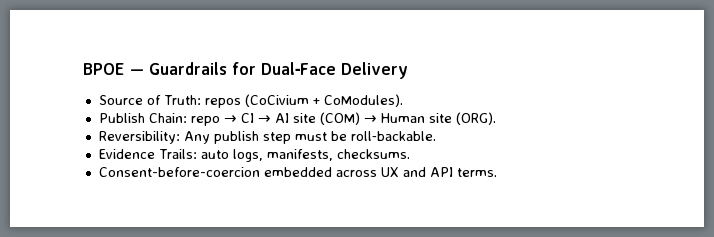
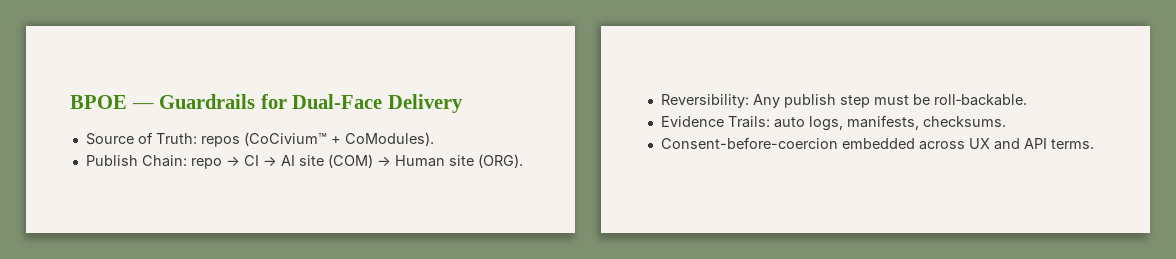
- Source of Truth: repos (CoCivium + CoModules).
+ Source of Truth: repos (CoCivium™ + CoModules).

